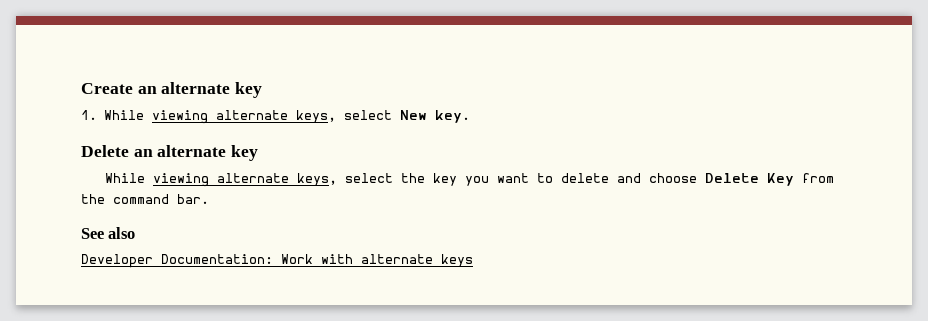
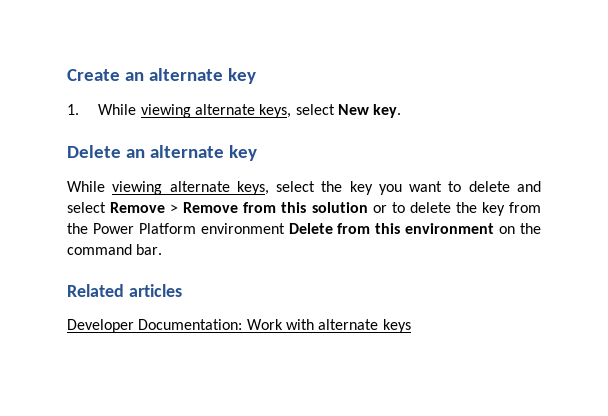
- While viewing alternate keys, select the key you want to delete and choose Delete Key from the command bar.
+ While viewing alternate keys, select the key you want to delete and select Remove > Remove from this solution or to delete the key from the Power Platform environment Delete from this environment on the command bar.
- See also
+ Related articles

